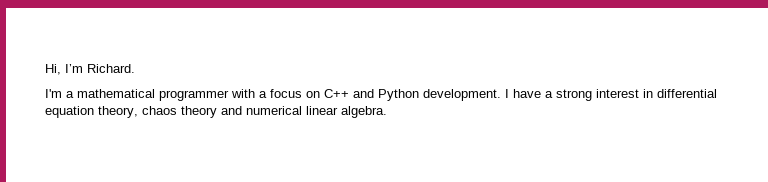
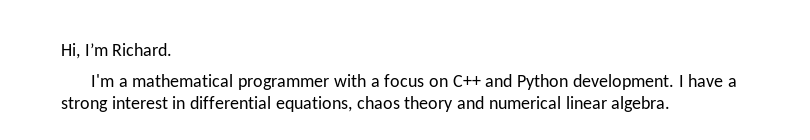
- I have a strong interest in differential equation theory, chaos theory and numerical linear algebra.
+ I have a strong interest in differential equations, chaos theory and numerical linear algebra.

